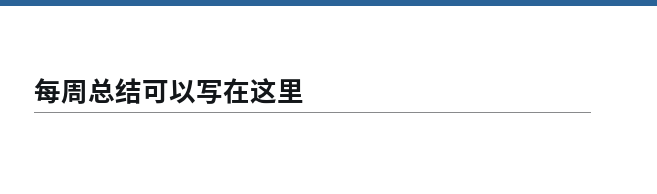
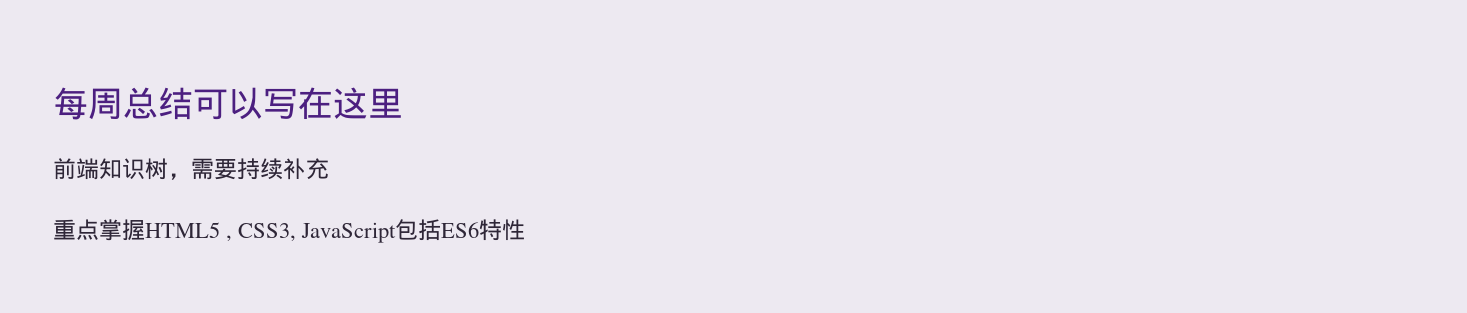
+ 前端知识树，需要持续补充
+ 重点掌握HTML5 , CSS3, JavaScript包括ES6特性

